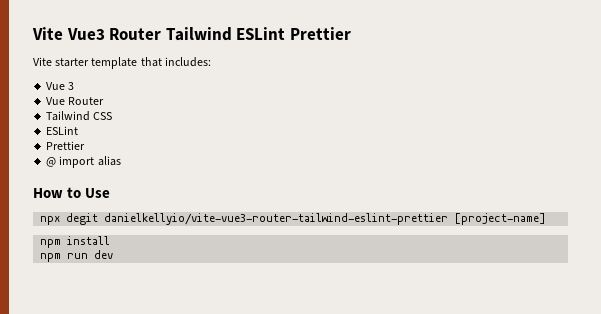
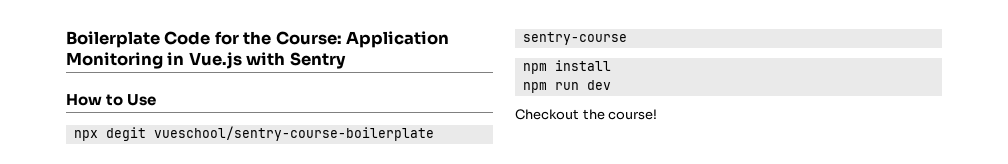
- Vite Vue3 Router Tailwind ESLint Prettier
- Vite starter template that includes:
- Vue 3
- Vue Router
- Tailwind CSS
- ESLint
- Prettier
- @ import alias
+ Boilerplate Code for the Course: Application Monitoring in Vue.js with Sentry
- npx degit danielkellyio/vite-vue3-router-tailwind-eslint-prettier [project-name]
+ npx degit vueschool/sentry-course-boilerplate sentry-course
+ Checkout the course!

